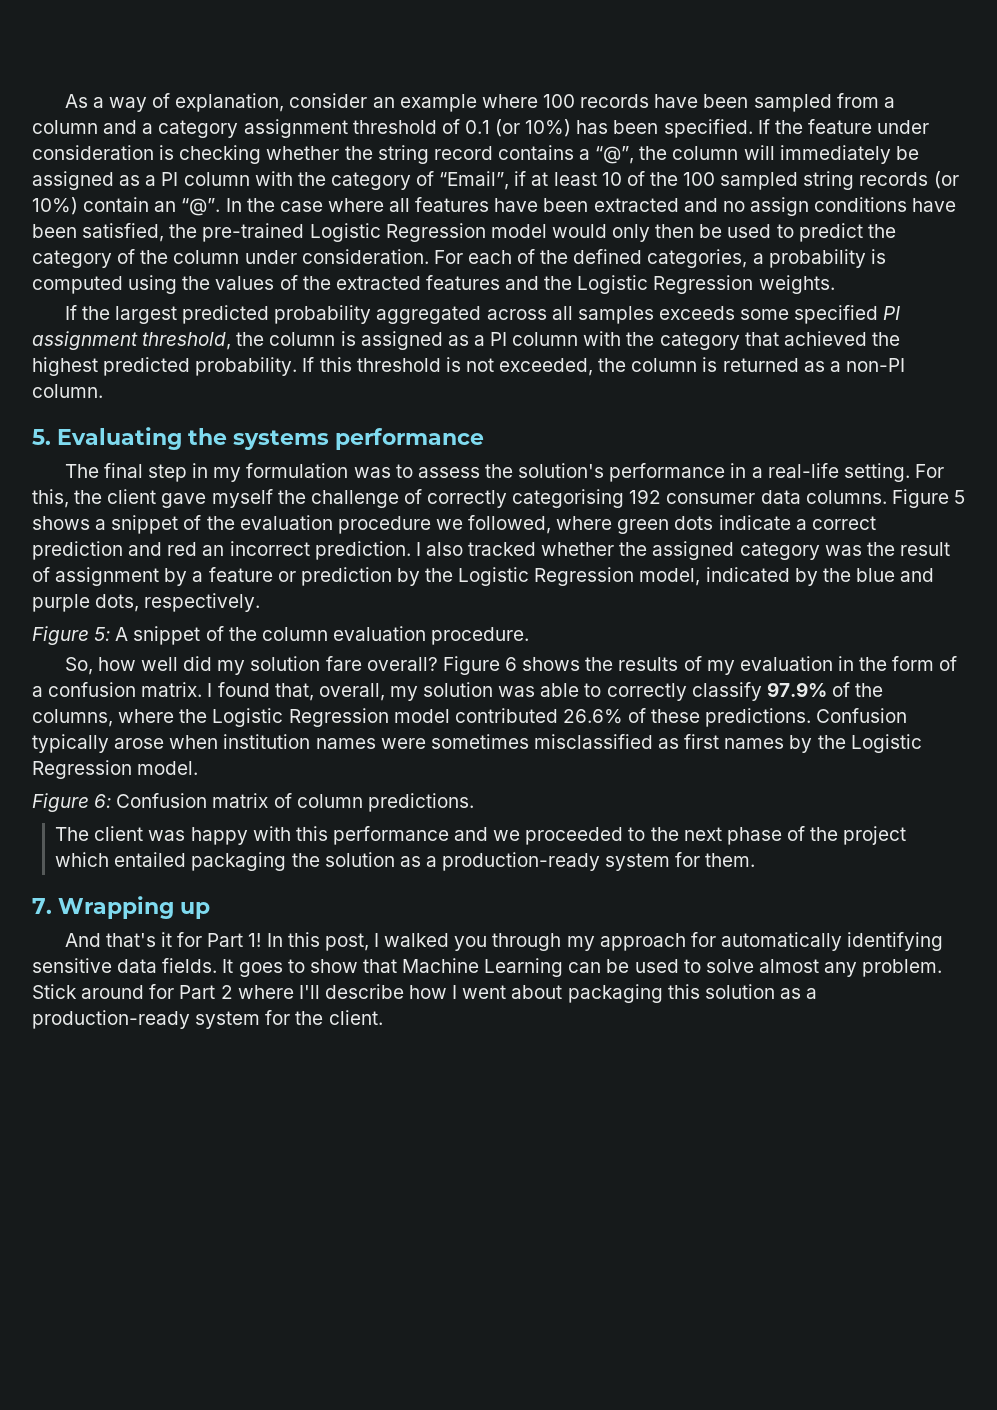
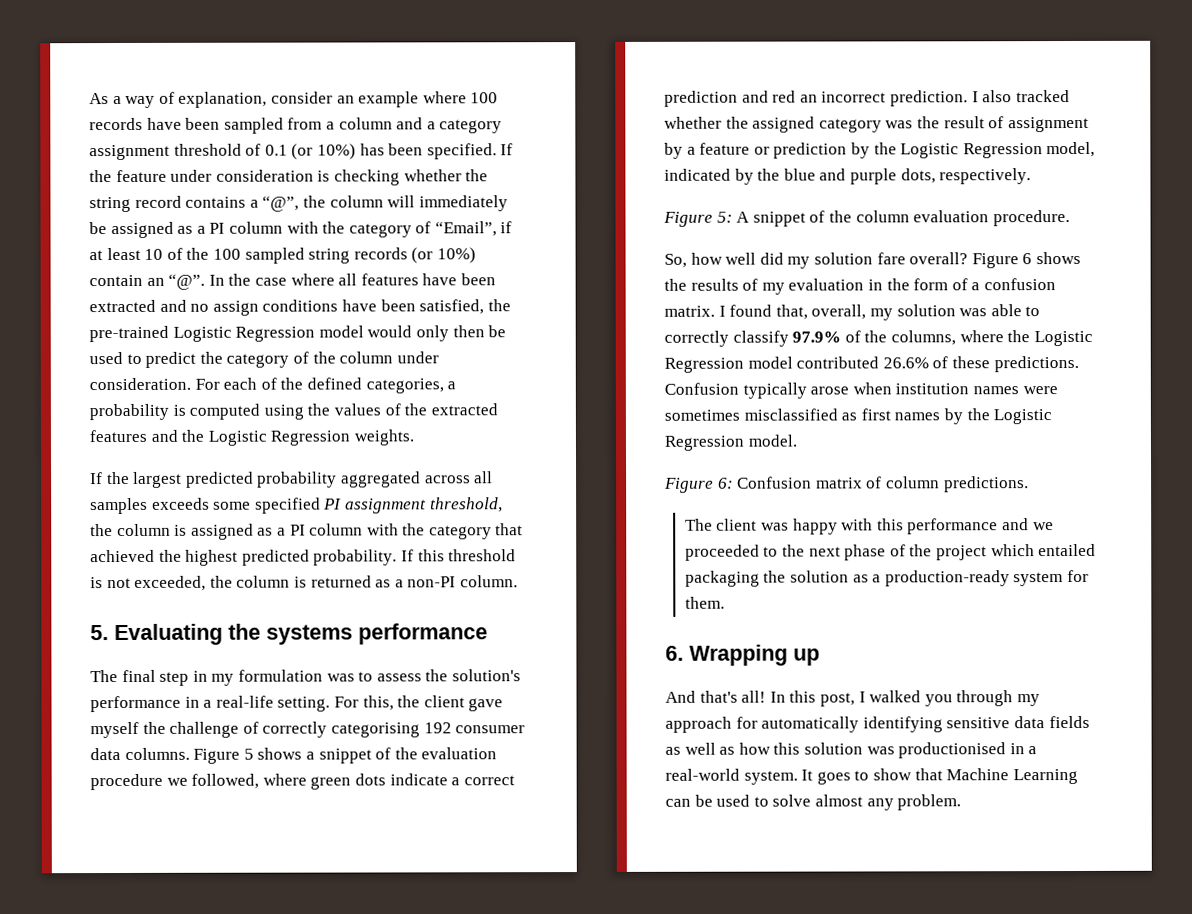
- 7. Wrapping up
+ 6. Wrapping up
- And that's it for Part 1!
+ And that's all!
- In this post, I walked you through my approach for automatically identifying sensitive data fields.
+ In this post, I walked you through my approach for automatically identifying sensitive data fields as well as how this solution was productionised in a real-world system.
- Stick around for Part 2 where I'll describe how I went about packaging this solution as a production-ready system for the client.

